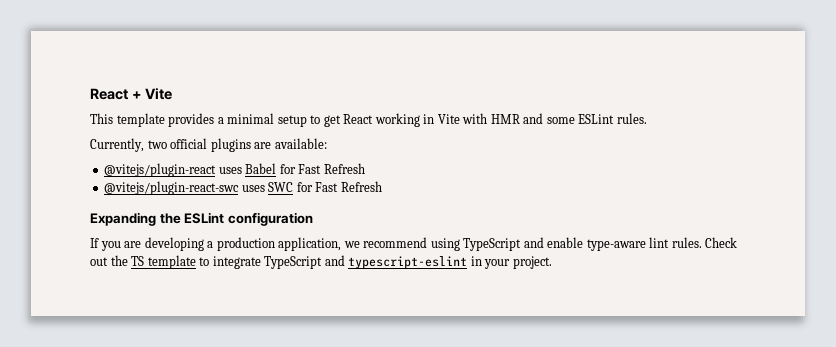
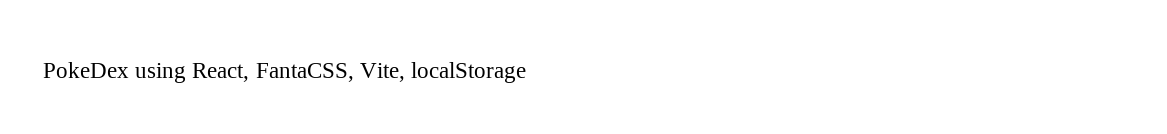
- React + Vite
- This template provides a minimal setup to get React working in Vite with HMR and some ESLint rules.
- Currently, two official plugins are available:
- @vitejs/plugin-react uses Babel for Fast Refresh
- @vitejs/plugin-react-swc uses SWC for Fast Refresh
- Expanding the ESLint configuration
- If you are developing a production application, we recommend using TypeScript and enable type-aware lint rules. Check out the TS template to integrate TypeScript and typescript-eslint in your project.
+ PokeDex using React, FantaCSS, Vite, localStorage

